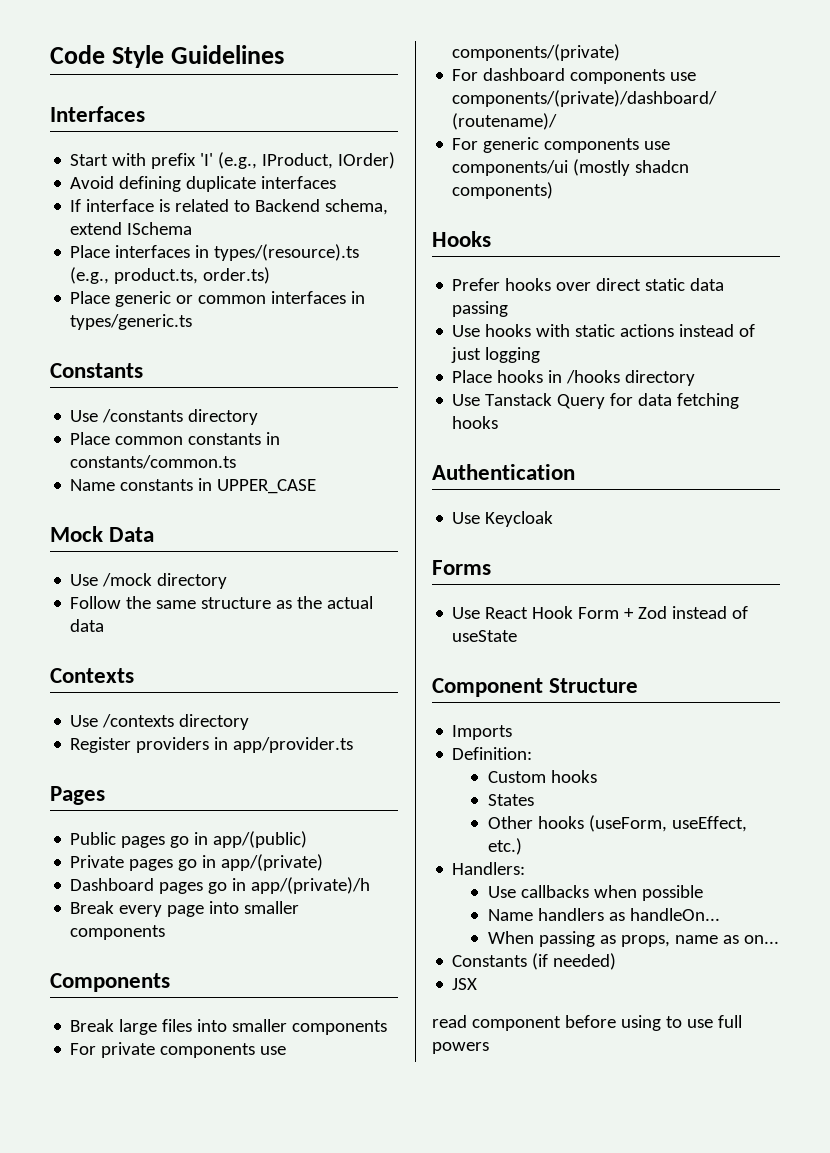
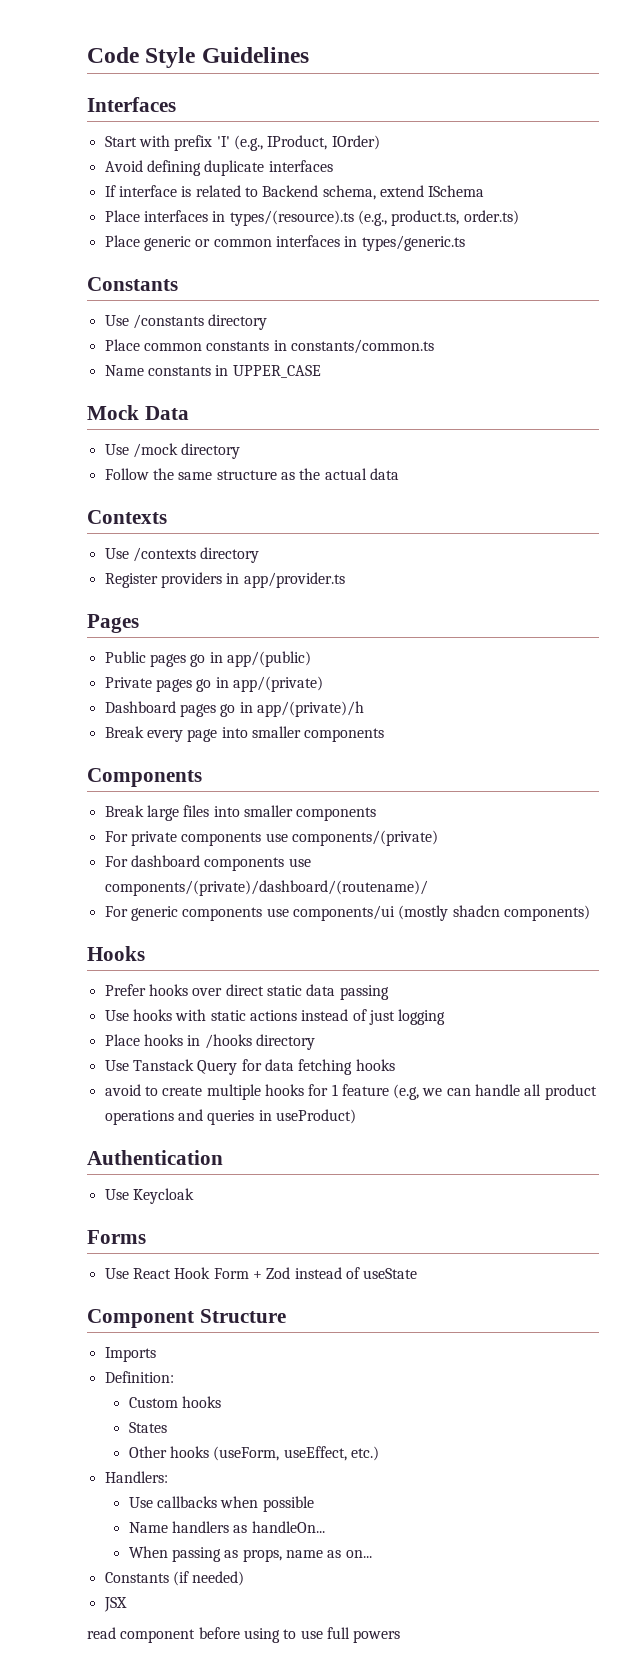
+ avoid to create multiple hooks for 1 feature (e.g, we can handle all product operations and queries in useProduct)

